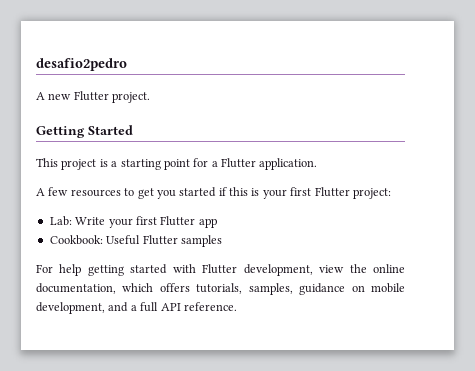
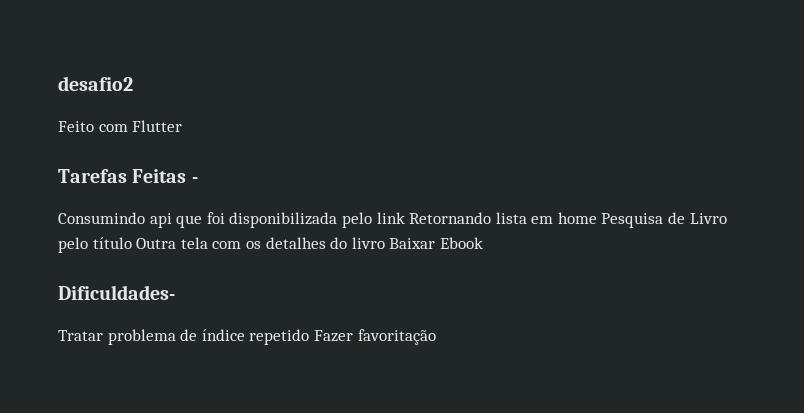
- desafio2pedro
- A new Flutter project.
- Getting Started
- This project is a starting point for a Flutter application.
- A few resources to get you started if this is your first Flutter project:
- Lab: Write your first Flutter app
- Cookbook: Useful Flutter samples
- For help getting started with Flutter development, view the online documentation, which offers tutorials, samples, guidance on mobile development, and a full API reference.
+ desafio2
+ Feito com Flutter
+ Tarefas Feitas -
+ Consumindo api que foi disponibilizada pelo link Retornando lista em home Pesquisa de Livro pelo título Outra tela com os detalhes do livro Baixar Ebook
+ Dificuldades-
+ Tratar problema de índice repetido Fazer favoritação

